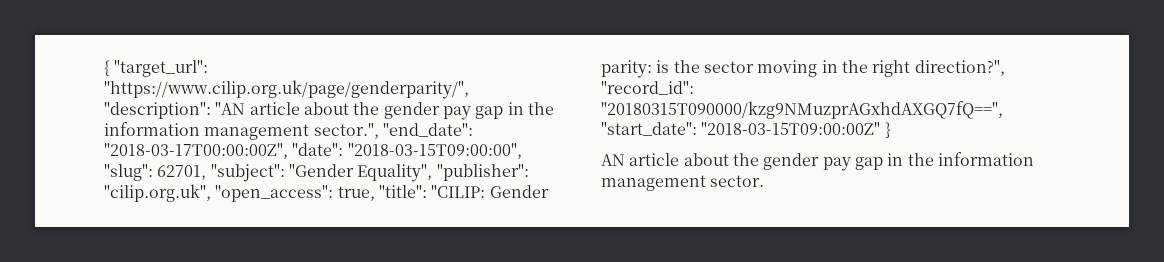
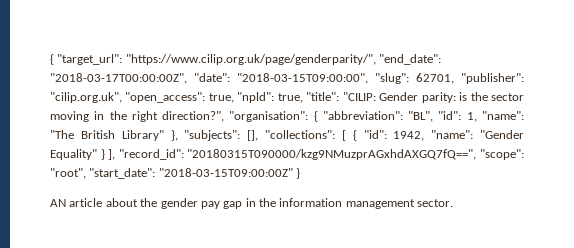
- { "target_url": "https://www.cilip.org.uk/page/genderparity/", "description": "AN article about the gender pay gap in the information management sector.", "end_date": "2018-03-17T00:00:00Z", "date": "2018-03-15T09:00:00", "slug": 62701, "subject": "Gender Equality", "publisher": "cilip.org.uk", "open_access": true, "title": "CILIP: Gender parity: is the sector moving in the right direction?", "record_id": "20180315T090000/kzg9NMuzprAGxhdAXGQ7fQ==", "start_date": "2018-03-15T09:00:00Z" }
+ { "target_url": "https://www.cilip.org.uk/page/genderparity/", "end_date": "2018-03-17T00:00:00Z", "date": "2018-03-15T09:00:00", "slug": 62701, "publisher": "cilip.org.uk", "open_access": true, "npld": true, "title": "CILIP: Gender parity: is the sector moving in the right direction?", "organisation": { "abbreviation": "BL", "id": 1, "name": "The British Library" }, "subjects": [], "collections": [ { "id": 1942, "name": "Gender Equality" } ], "record_id": "20180315T090000/kzg9NMuzprAGxhdAXGQ7fQ==", "scope": "root", "start_date": "2018-03-15T09:00:00Z" }

